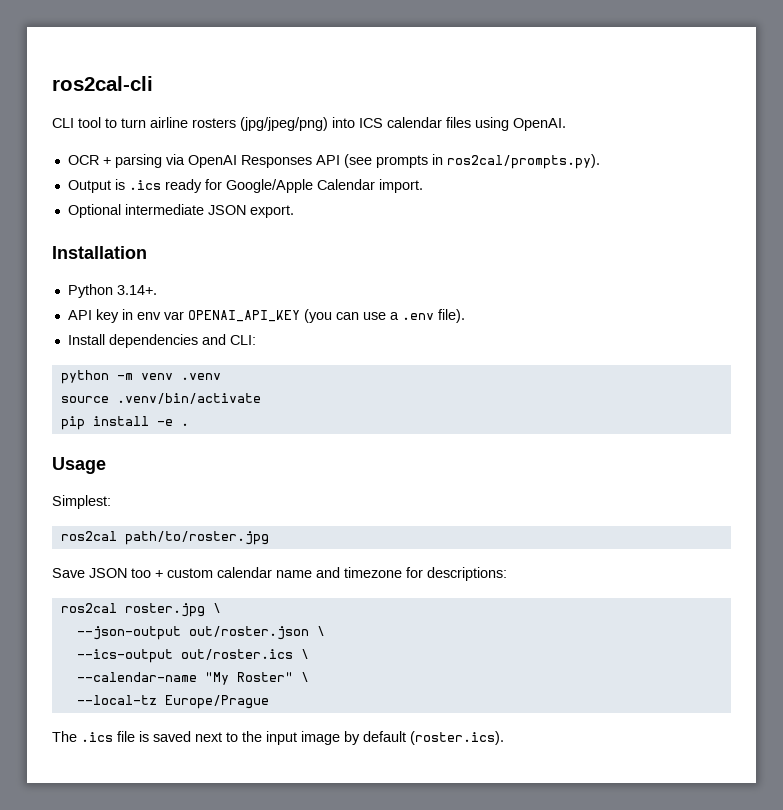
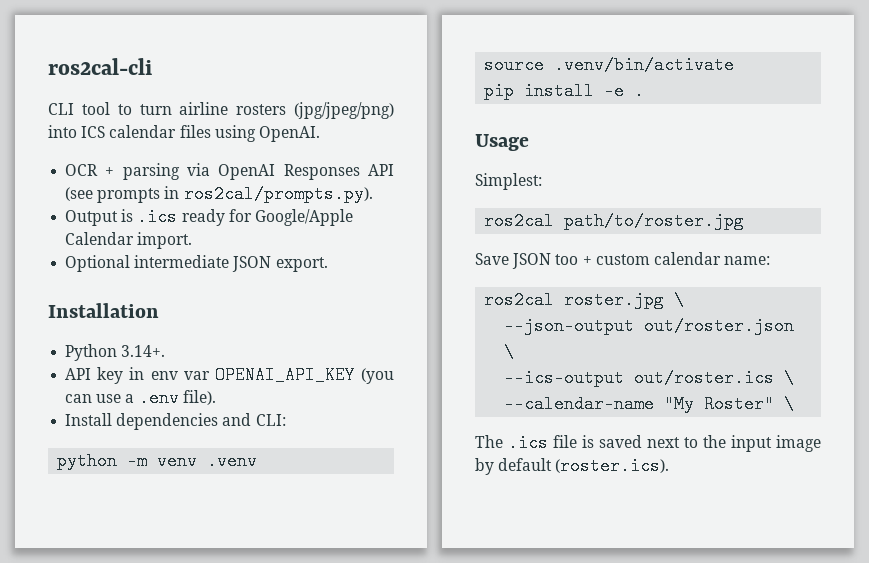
- Save JSON too + custom calendar name and timezone for descriptions:
+ Save JSON too + custom calendar name:
- --local-tz Europe/Prague

